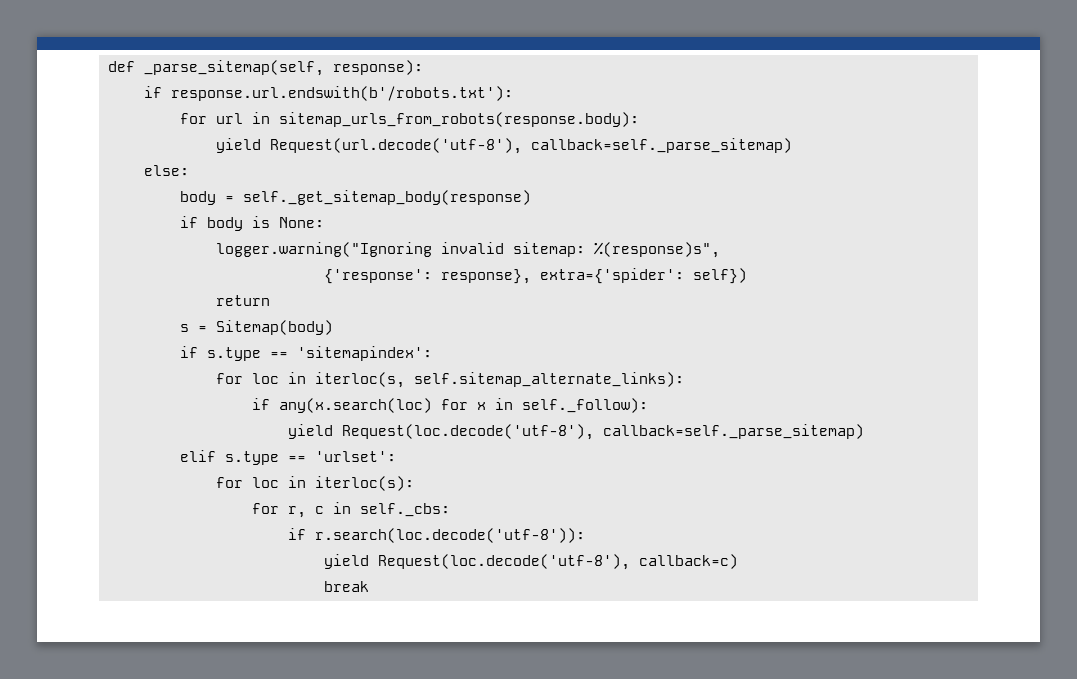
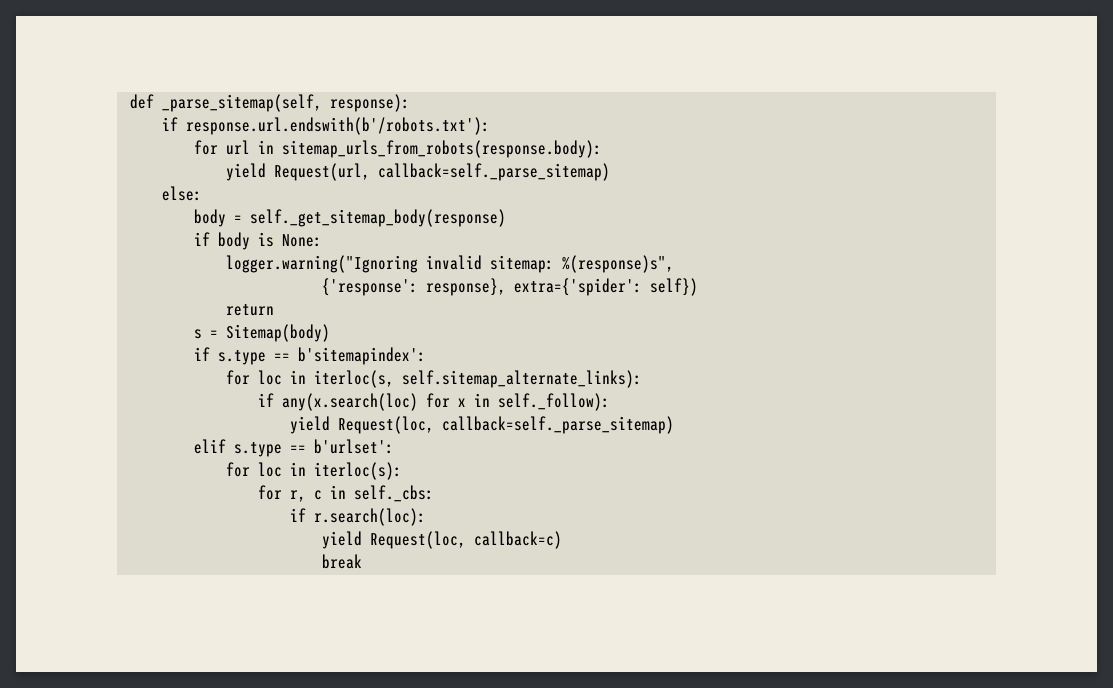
- yield Request(url.decode('utf-8'), callback=self._parse_sitemap)
+ yield Request(url, callback=self._parse_sitemap)
- if s.type == 'sitemapindex':
+ if s.type == b'sitemapindex':
- yield Request(loc.decode('utf-8'), callback=self._parse_sitemap)
+ yield Request(loc, callback=self._parse_sitemap)
- elif s.type == 'urlset':
+ elif s.type == b'urlset':
- if r.search(loc.decode('utf-8')):
- yield Request(loc.decode('utf-8'), callback=c)
+ if r.search(loc):
+ yield Request(loc, callback=c)

